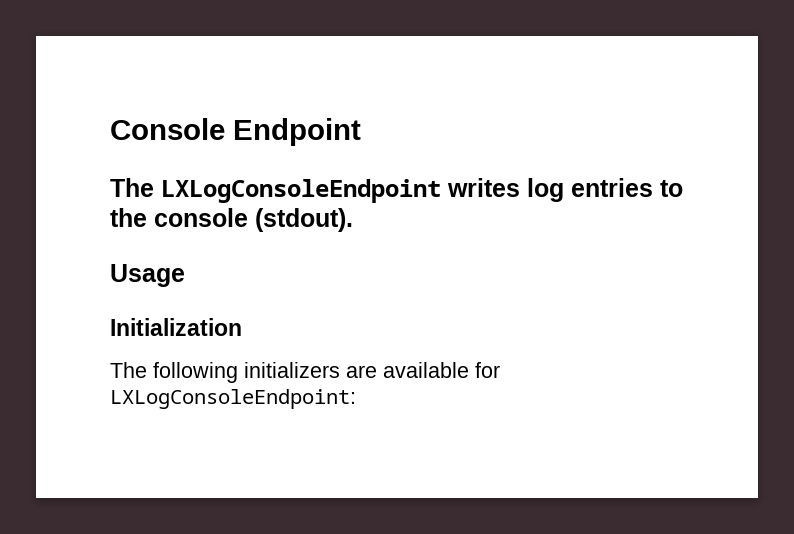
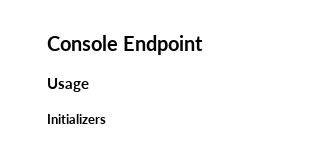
- The LXLogConsoleEndpoint writes log entries to the console (stdout).
  Usage
- Initialization
- The following initializers are available for LXLogConsoleEndpoint:
+ Initializers

